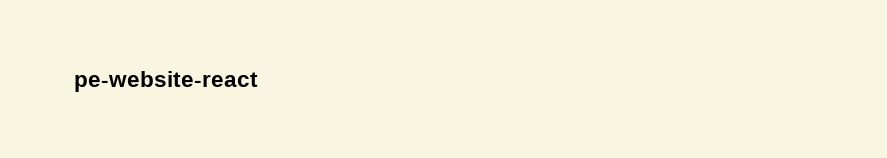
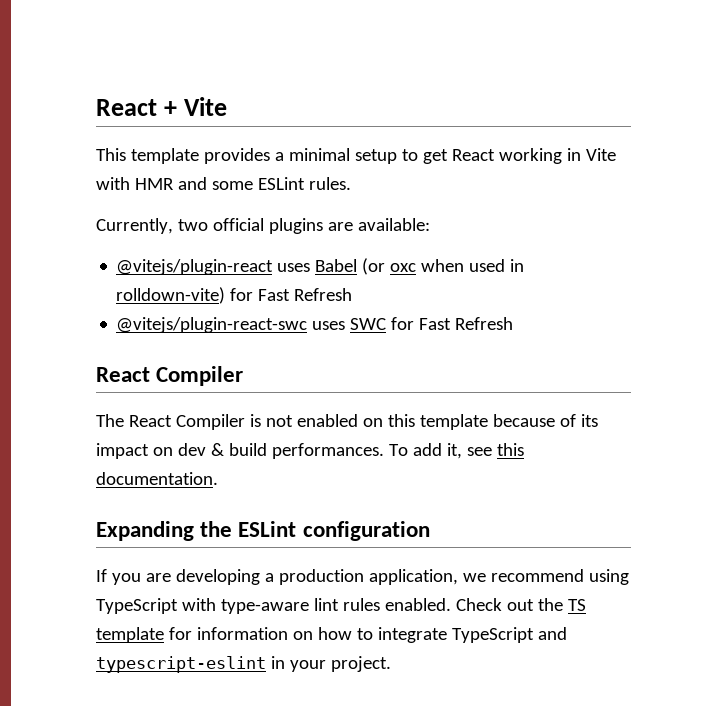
- pe-website-react
+ React + Vite
+ This template provides a minimal setup to get React working in Vite with HMR and some ESLint rules.
+ Currently, two official plugins are available:
+ @vitejs/plugin-react uses Babel (or oxc when used in rolldown-vite) for Fast Refresh
+ @vitejs/plugin-react-swc uses SWC for Fast Refresh
+ React Compiler
+ The React Compiler is not enabled on this template because of its impact on dev & build performances. To add it, see this documentation.
+ Expanding the ESLint configuration
+ If you are developing a production application, we recommend using TypeScript with type-aware lint rules enabled. Check out the TS template for information on how to integrate TypeScript and typescript-eslint in your project.

